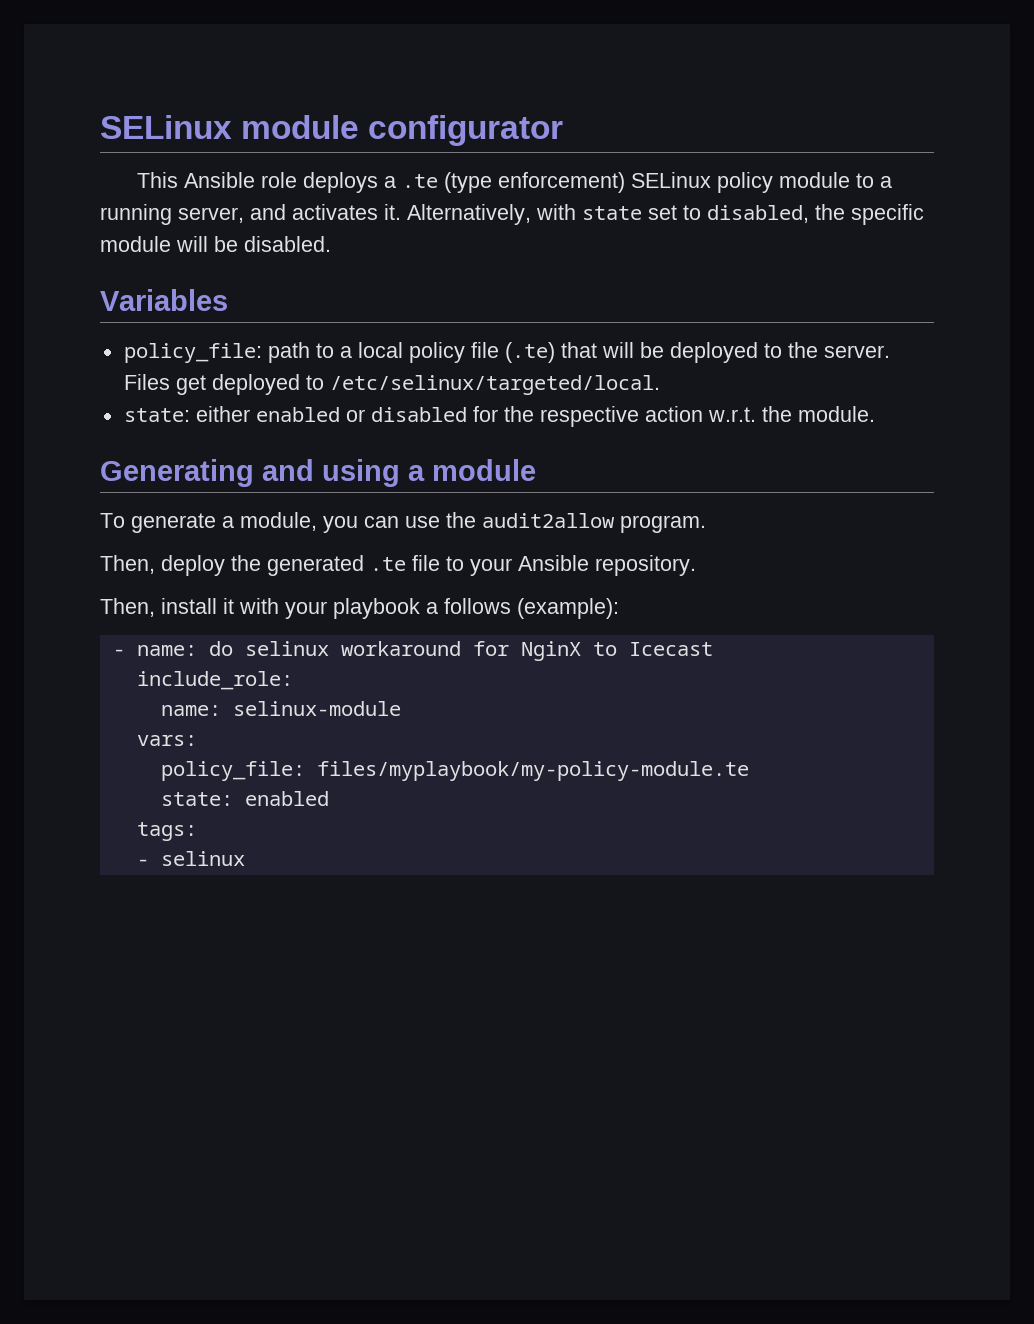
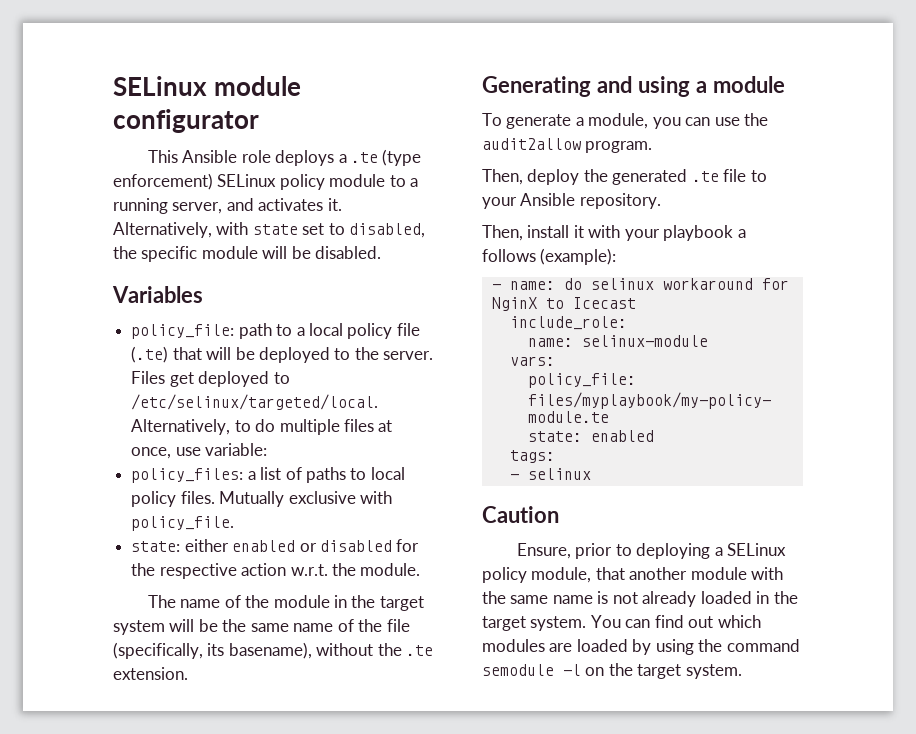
+ Alternatively, to do multiple files at once, use variable:
+ policy_files: a list of paths to local policy files. Mutually exclusive with policy_file.
+ The name of the module in the target system will be the same name of the file (specifically, its basename), without the .te extension.
+ Caution
+ Ensure, prior to deploying a SELinux policy module, that another module with the same name is not already loaded in the target system. You can find out which modules are loaded by using the command semodule -l on the target system.

